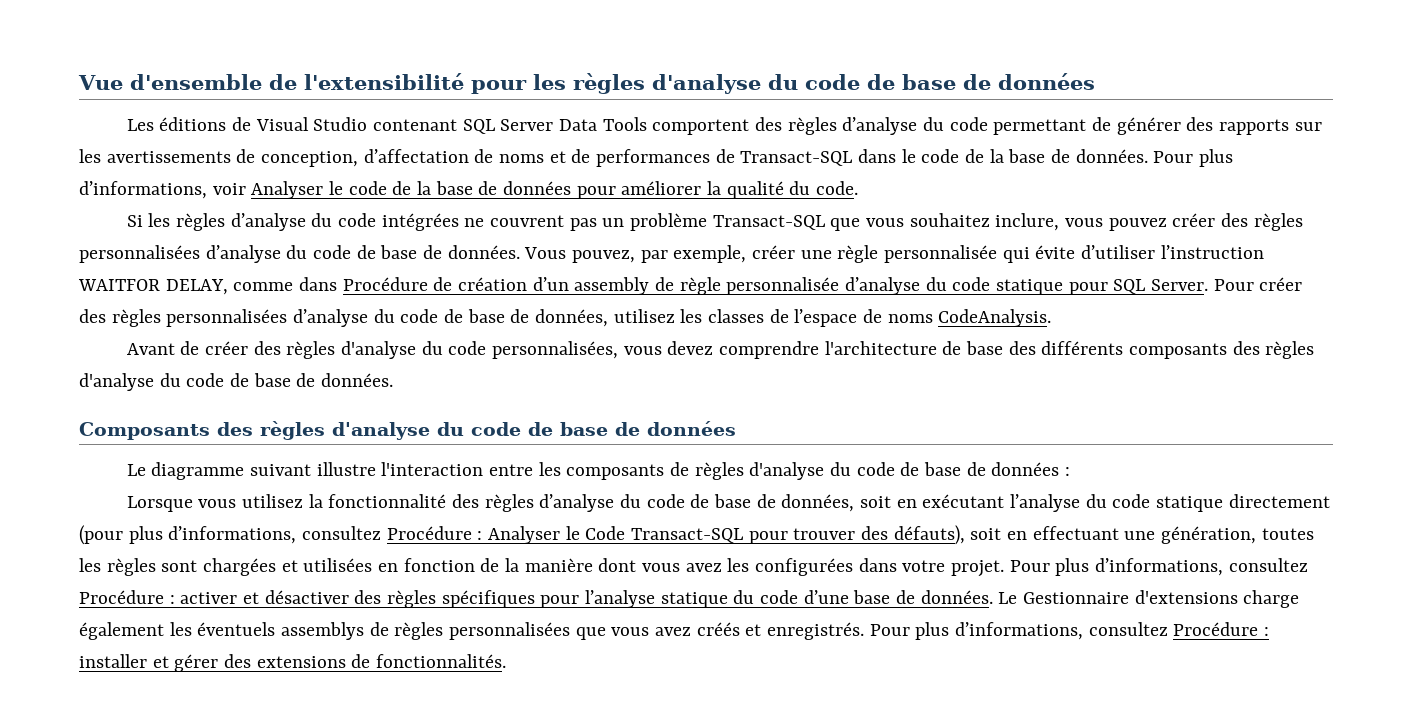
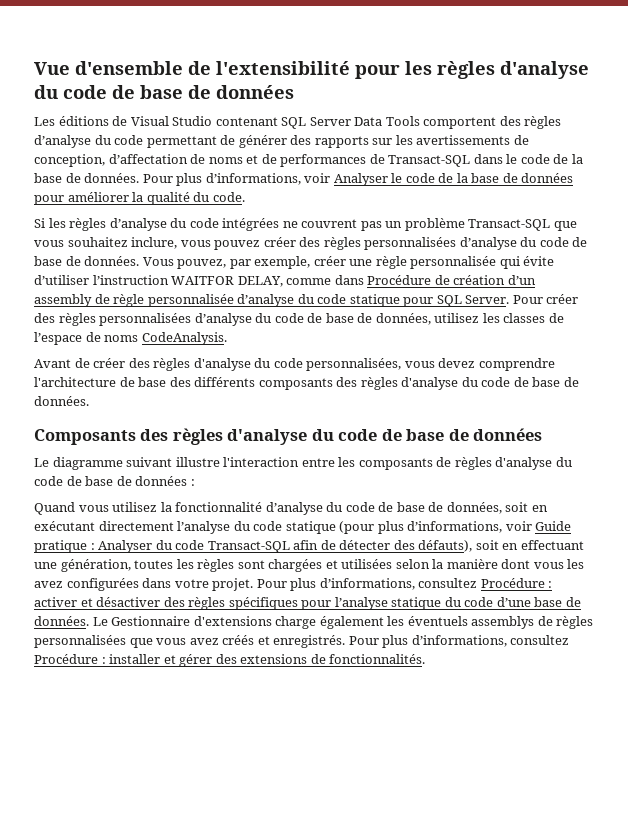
- Lorsque vous utilisez la fonctionnalité des règles d’analyse du code de base de données, soit en exécutant l’analyse du code statique directement (pour plus d’informations, consultez Procédure : Analyser le Code Transact-SQL pour trouver des défauts), soit en effectuant une génération, toutes les règles sont chargées et utilisées en fonction de la manière dont vous avez les configurées dans votre projet.
+ Quand vous utilisez la fonctionnalité d’analyse du code de base de données, soit en exécutant directement l’analyse du code statique (pour plus d’informations, voir Guide pratique : Analyser du code Transact-SQL afin de détecter des défauts), soit en effectuant une génération, toutes les règles sont chargées et utilisées selon la manière dont vous les avez configurées dans votre projet.

